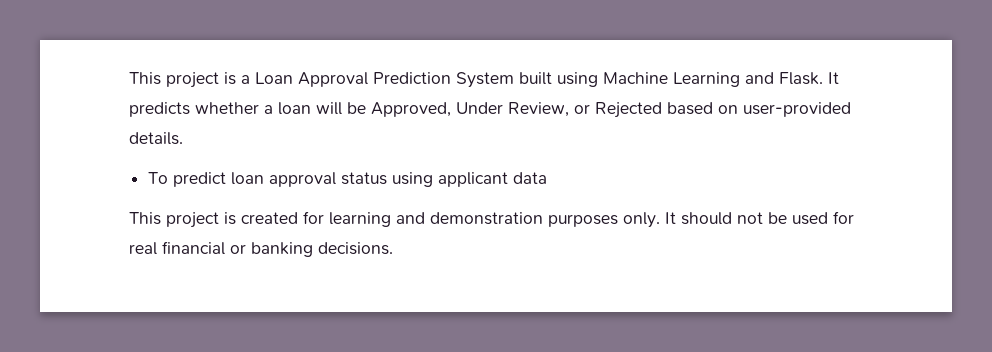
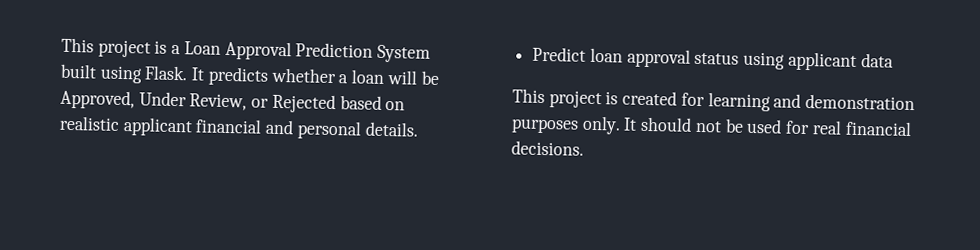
- This project is a Loan Approval Prediction System built using Machine Learning and Flask.
+ This project is a Loan Approval Prediction System built using Flask.
- It predicts whether a loan will be Approved, Under Review, or Rejected based on user-provided details.
+ It predicts whether a loan will be Approved, Under Review, or Rejected based on realistic applicant financial and personal details.
- To predict loan approval status using applicant data
+ Predict loan approval status using applicant data
- It should not be used for real financial or banking decisions.
+ It should not be used for real financial decisions.

